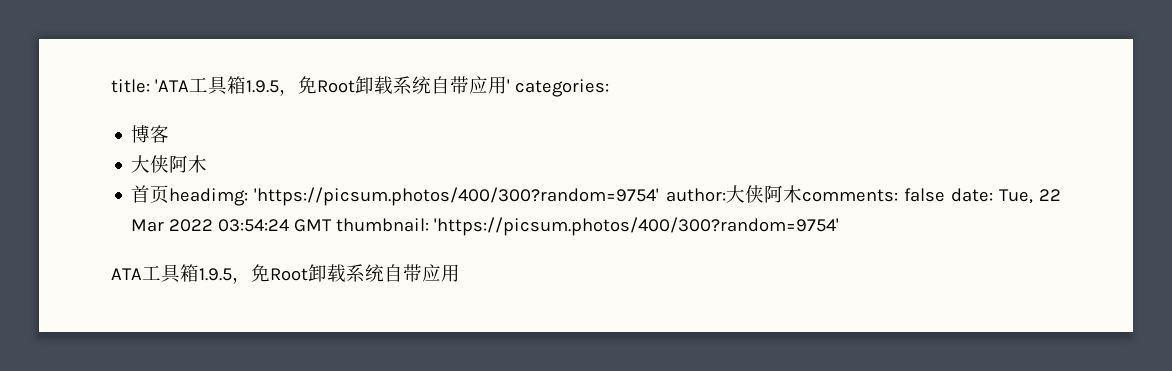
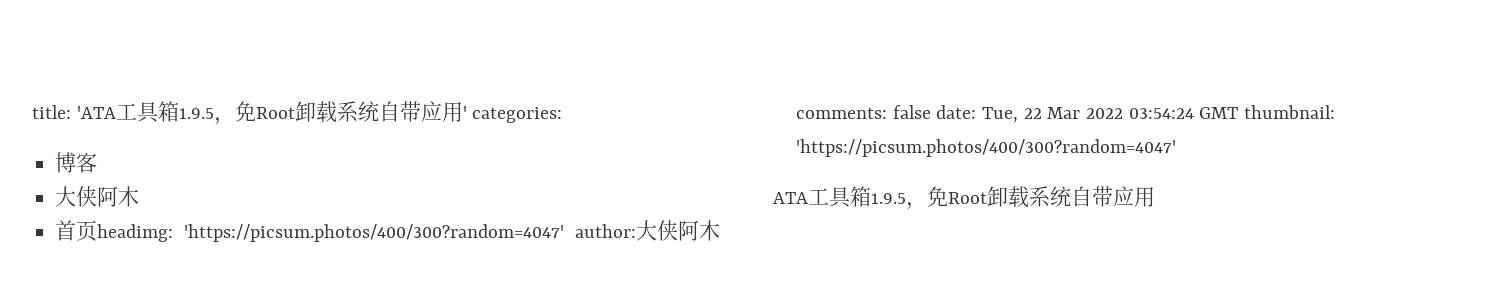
- 首页headimg: 'https://picsum.photos/400/300?random=9754' author:大侠阿木comments: false date: Tue, 22 Mar 2022 03:54:24 GMT thumbnail: 'https://picsum.photos/400/300?random=9754'
+ 首页headimg: 'https://picsum.photos/400/300?random=4047' author:大侠阿木comments: false date: Tue, 22 Mar 2022 03:54:24 GMT thumbnail: 'https://picsum.photos/400/300?random=4047'

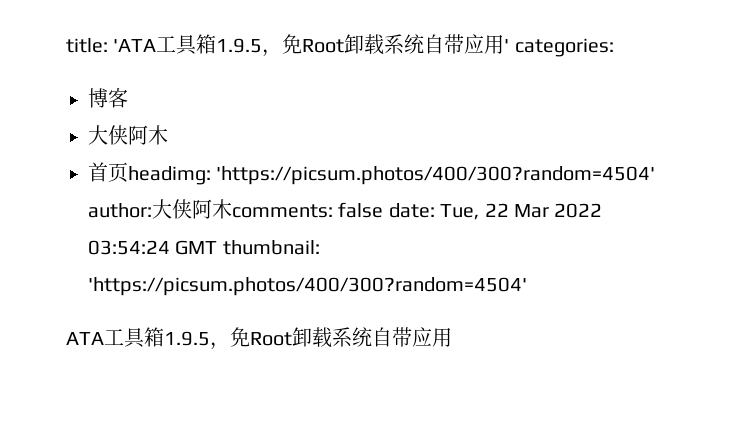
- 首页headimg: 'https://picsum.photos/400/300?random=4047' author:大侠阿木comments: false date: Tue, 22 Mar 2022 03:54:24 GMT thumbnail: 'https://picsum.photos/400/300?random=4047'
+ 首页headimg: 'https://picsum.photos/400/300?random=4504' author:大侠阿木comments: false date: Tue, 22 Mar 2022 03:54:24 GMT thumbnail: 'https://picsum.photos/400/300?random=4504'

